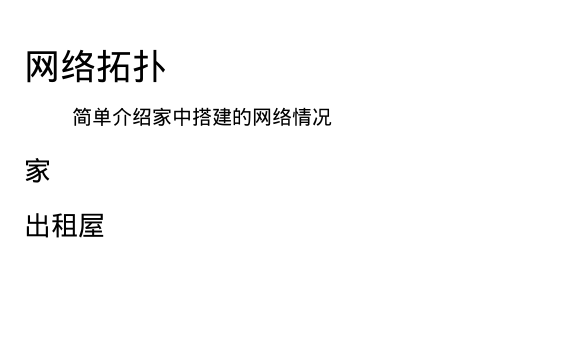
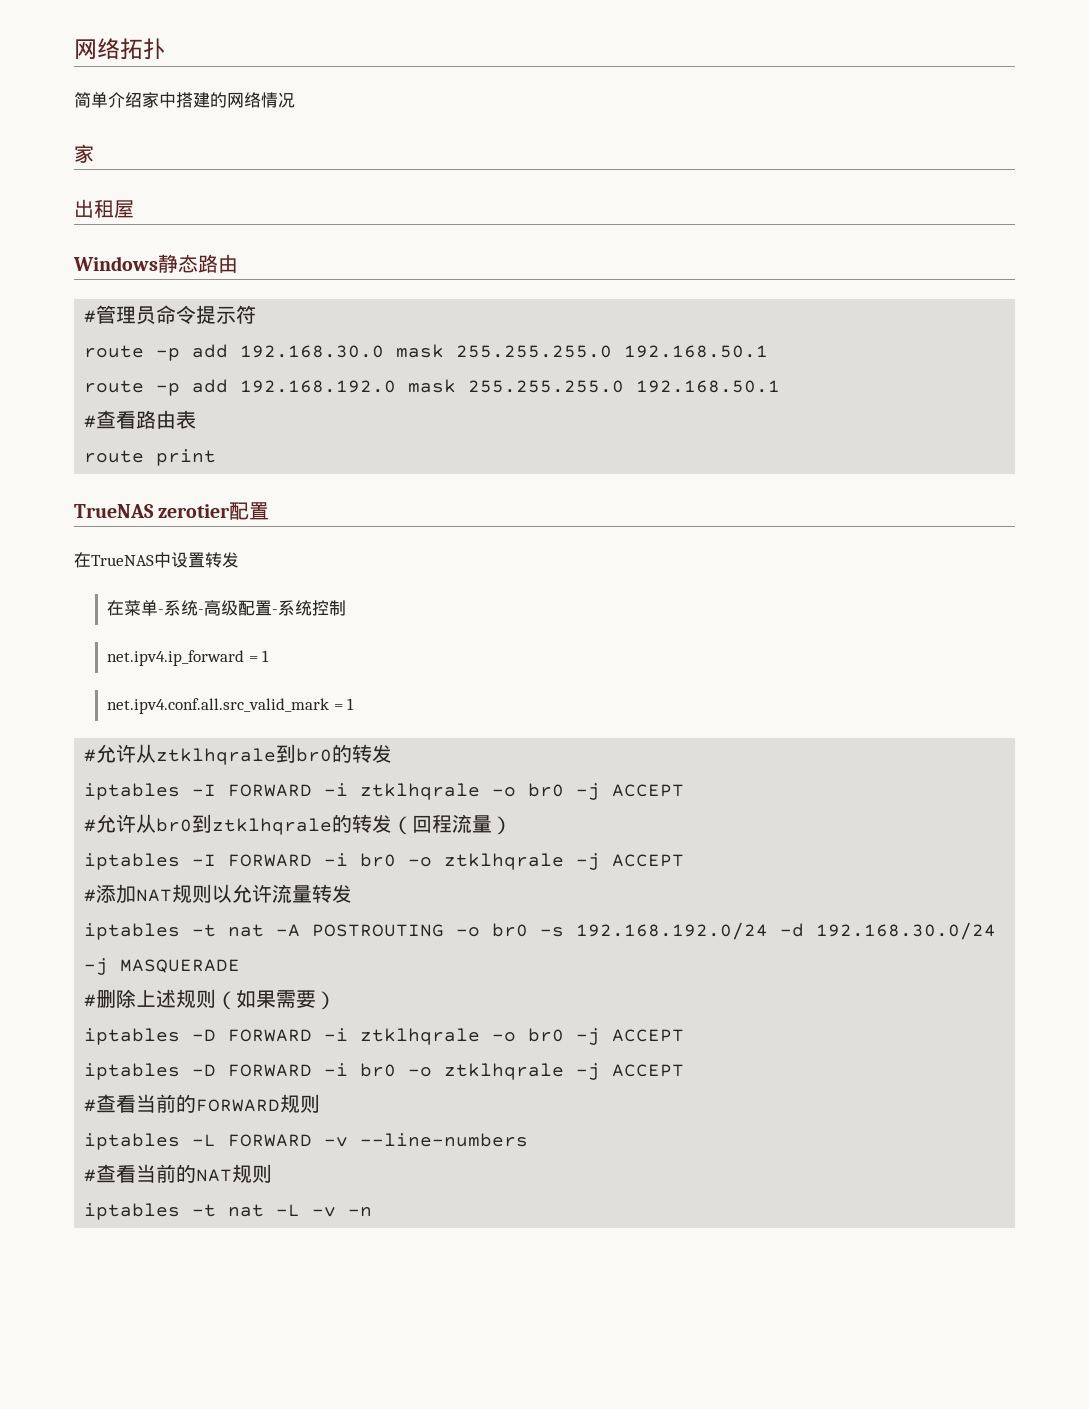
+ Windows静态路由
+ #管理员命令提示符
+ route -p add 192.168.30.0 mask 255.255.255.0 192.168.50.1
+ route -p add 192.168.192.0 mask 255.255.255.0 192.168.50.1
+ #查看路由表
+ route print
+ TrueNAS zerotier配置
+ 在TrueNAS中设置转发
+ 在菜单-系统-高级配置-系统控制
+ net.ipv4.ip_forward = 1
+ net.ipv4.conf.all.src_valid_mark = 1
+ #允许从ztklhqrale到br0的转发
+ iptables -I FORWARD -i ztklhqrale -o br0 -j ACCEPT
+ #允许从br0到ztklhqrale的转发（回程流量）
+ iptables -I FORWARD -i br0 -o ztklhqrale -j ACCEPT
+ #添加NAT规则以允许流量转发
+ iptables -t nat -A POSTROUTING -o br0 -s 192.168.192.0/24 -d 192.168.30.0/24 -j MASQUERADE
+ #删除上述规则（如果需要）
+ iptables -D FORWARD -i ztklhqrale -o br0 -j ACCEPT
+ iptables -D FORWARD -i br0 -o ztklhqrale -j ACCEPT
+ #查看当前的FORWARD规则
+ iptables -L FORWARD -v --line-numbers
+ #查看当前的NAT规则
+ iptables -t nat -L -v -n

